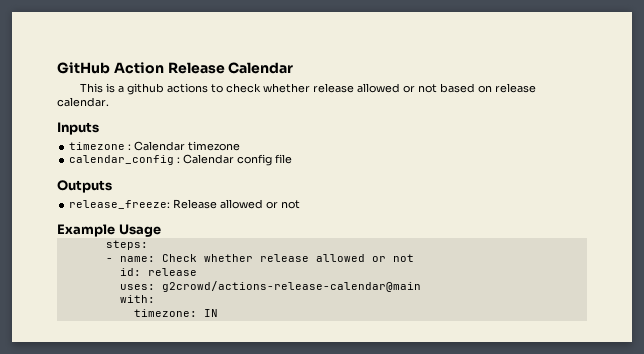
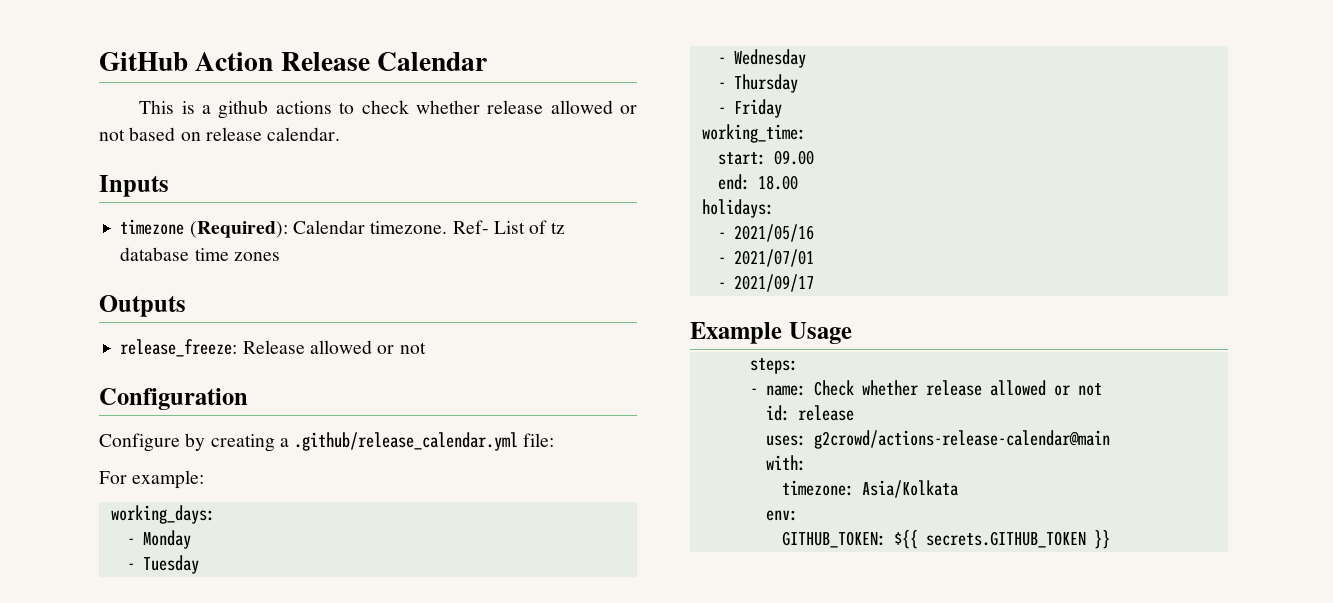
- timezone : Calendar timezone
- calendar_config : Calendar config file
+ timezone (Required): Calendar timezone. Ref- List of tz database time zones
+ Configuration
+ Configure by creating a .github/release_calendar.yml file:
+ For example:
+ working_days:
+ - Monday
+ - Tuesday
+ - Wednesday
+ - Thursday
+ - Friday
+ working_time:
+ start: 09.00
+ end: 18.00
+ holidays:
+ - 2021/05/16
+ - 2021/07/01
+ - 2021/09/17
- timezone: IN
+ timezone: Asia/Kolkata
+ env:
+ GITHUB_TOKEN: ${{ secrets.GITHUB_TOKEN }}

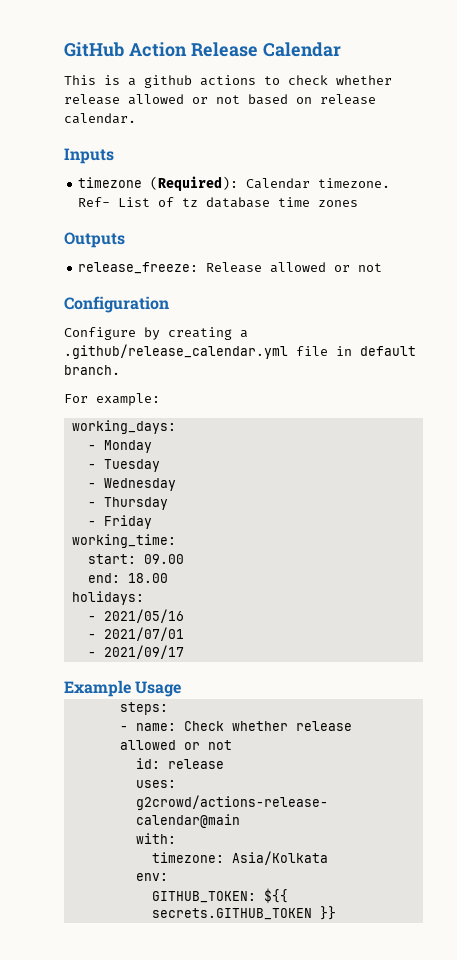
- Configure by creating a .github/release_calendar.yml file:
+ Configure by creating a .github/release_calendar.yml file in default branch.

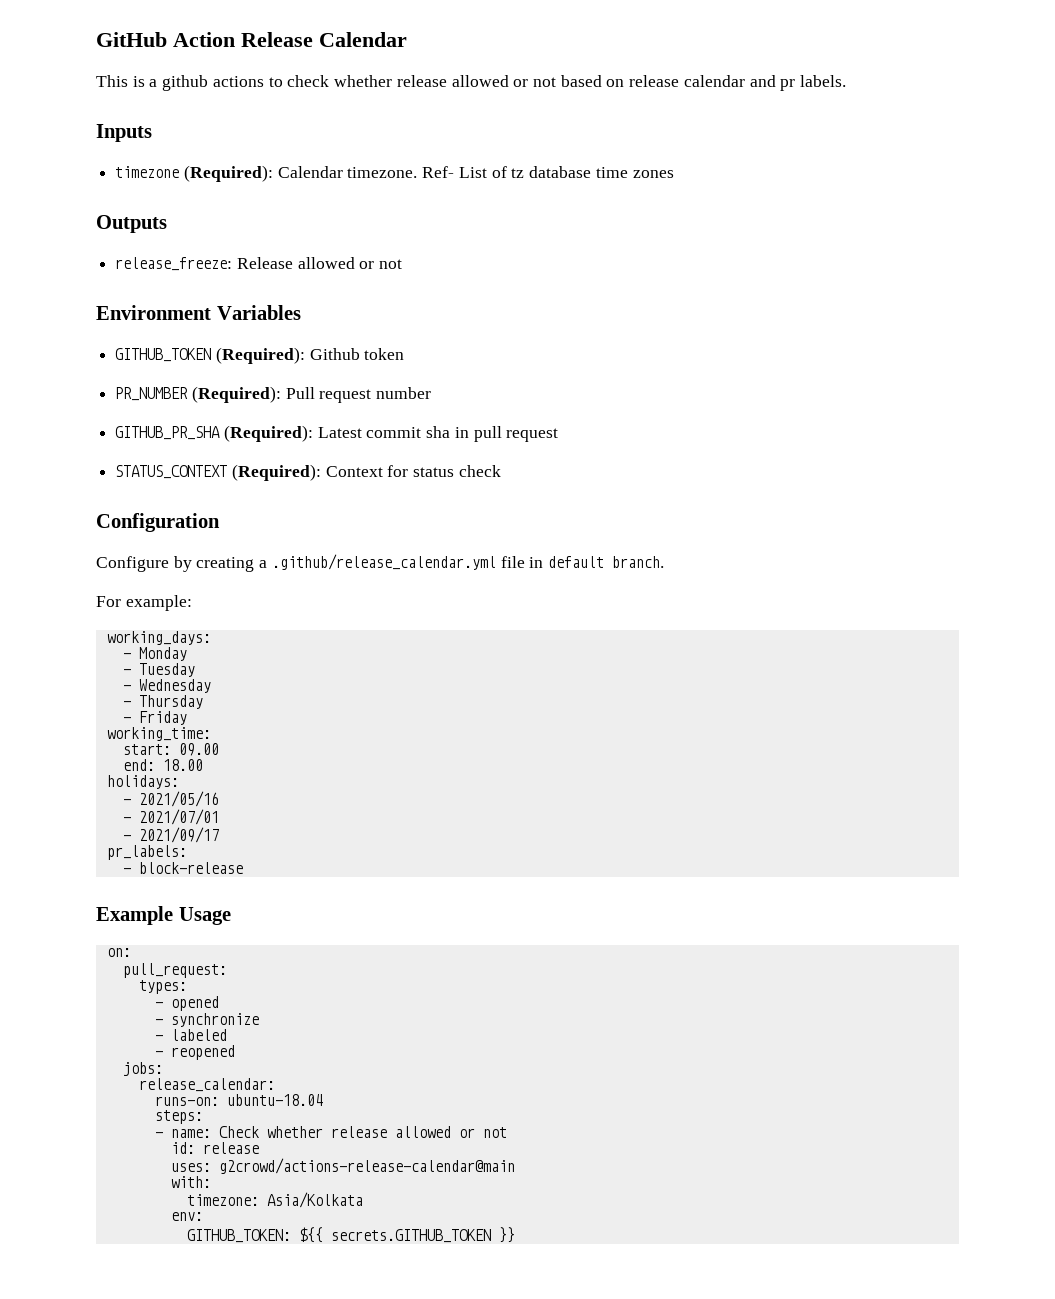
- This is a github actions to check whether release allowed or not based on release calendar.
+ This is a github actions to check whether release allowed or not based on release calendar and pr labels.
+ Environment Variables
+ GITHUB_TOKEN (Required): Github token
+ PR_NUMBER (Required): Pull request number
+ GITHUB_PR_SHA (Required): Latest commit sha in pull request
+ STATUS_CONTEXT (Required): Context for status check
+ pr_labels:
+ - block-release
+ on:
+ pull_request:
+ types:
+ - opened
+ - synchronize
+ - labeled
+ - reopened
+ jobs:
+ release_calendar:
+ runs-on: ubuntu-18.04

